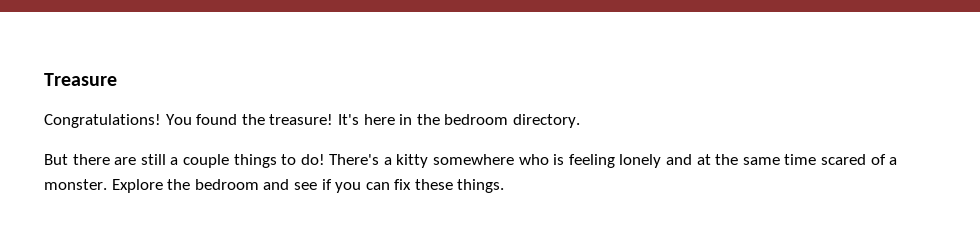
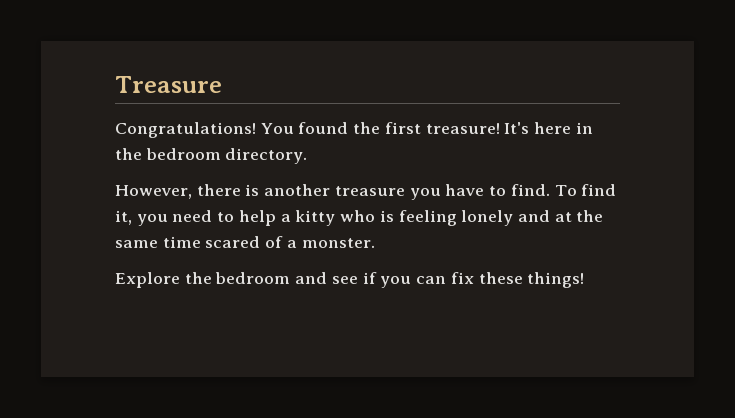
- You found the treasure!
+ You found the first treasure!
- But there are still a couple things to do! There's a kitty somewhere who is feeling lonely and at the same time scared of a monster. Explore the bedroom and see if you can fix these things.
+ However, there is another treasure you have to find. To find it, you need to help a kitty who is feeling lonely and at the same time scared of a monster.
+ Explore the bedroom and see if you can fix these things!

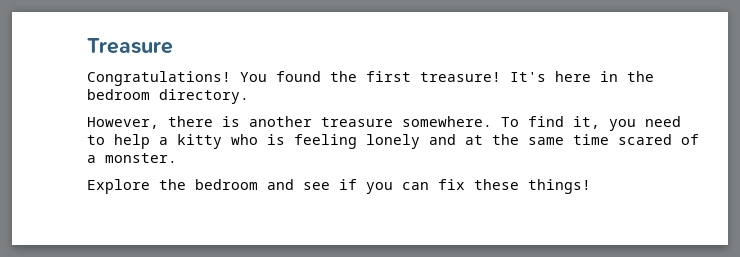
- However, there is another treasure you have to find.
+ However, there is another treasure somewhere.

